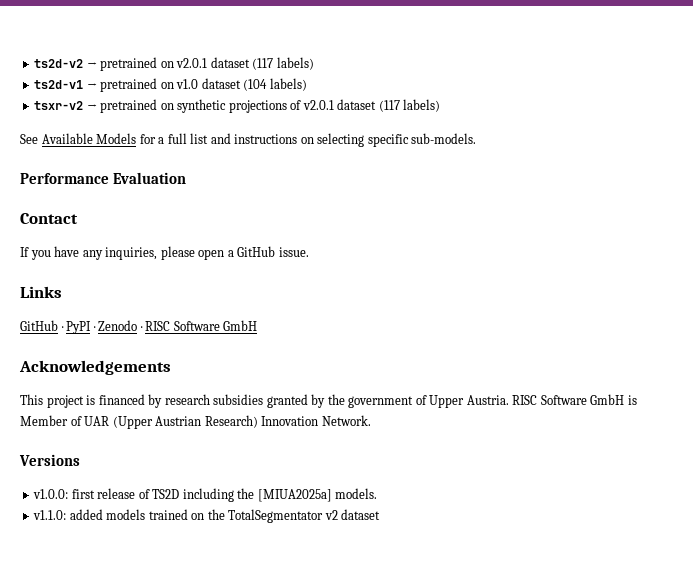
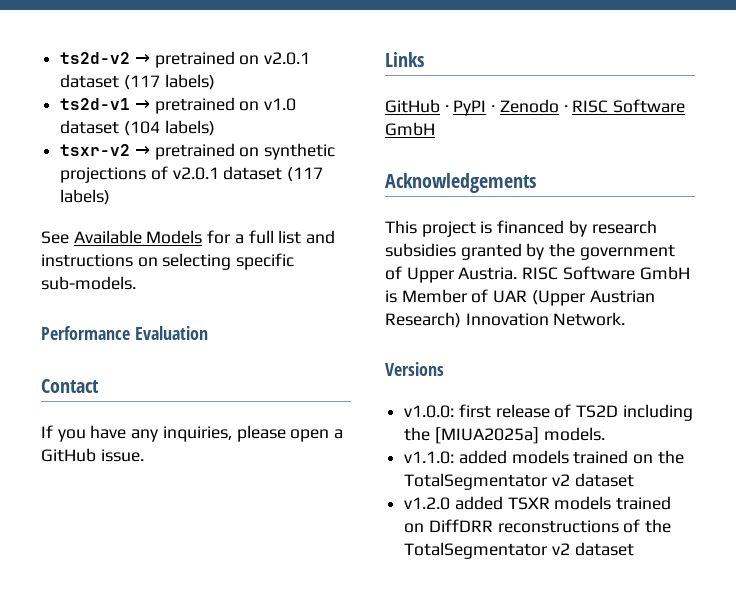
+ v1.2.0 added TSXR models trained on DiffDRR reconstructions of the TotalSegmentator v2 dataset

